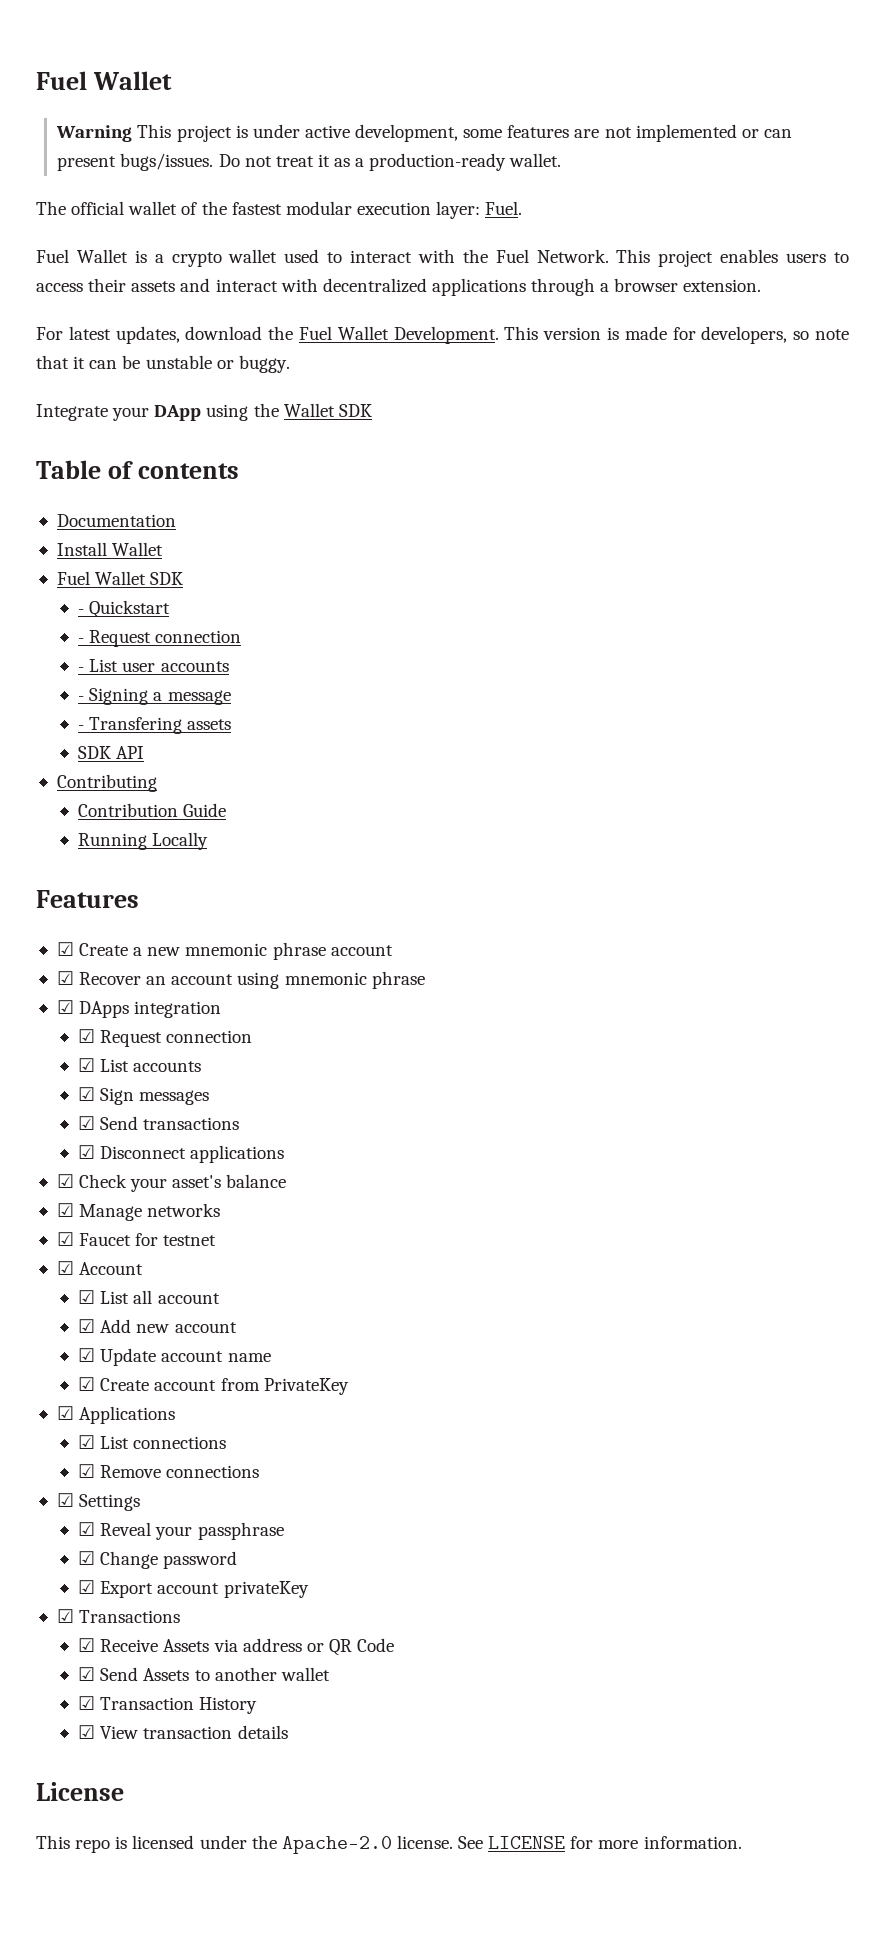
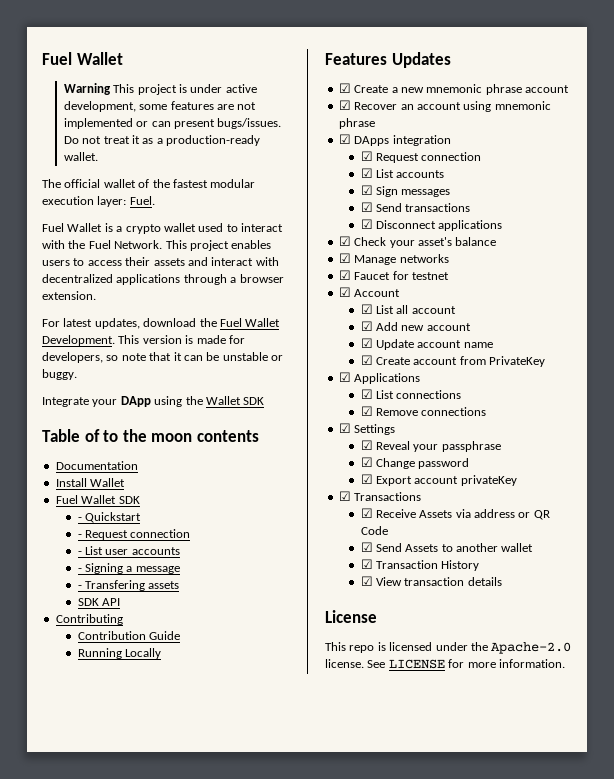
- Table of contents
+ Table of to the moon contents
- Features
+ Features Updates

